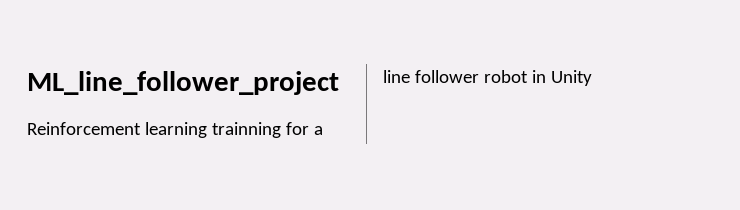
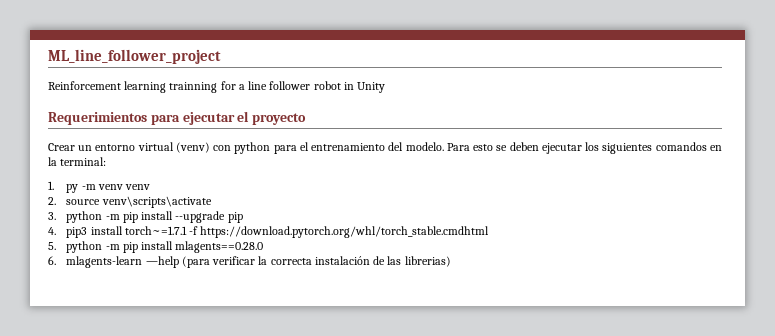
+ Requerimientos para ejecutar el proyecto
+ Crear un entorno virtual (venv) con python para el entrenamiento del modelo. Para esto se deben ejecutar los siguientes comandos en la terminal:
+ 1. py -m venv venv
+ 2. source venv\scripts\activate
+ 3. python -m pip install --upgrade pip
+ 4. pip3 install torch~=1.7.1 -f https://download.pytorch.org/whl/torch_stable.cmdhtml
+ 5. python -m pip install mlagents==0.28.0
+ 6. mlagents-learn —help (para verificar la correcta instalación de las librerias)

